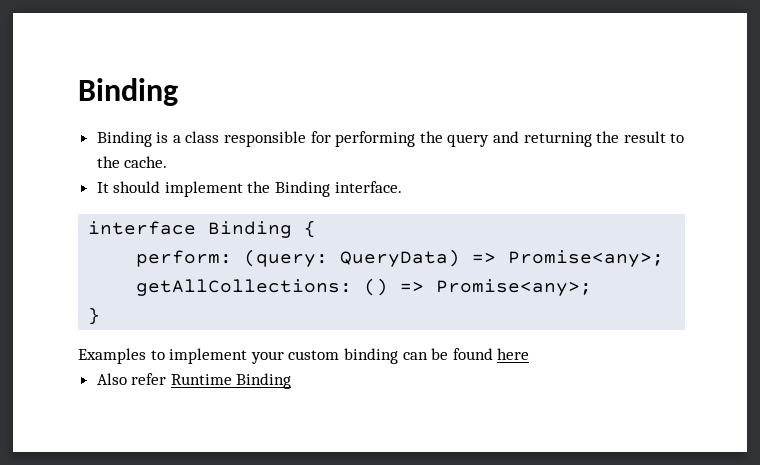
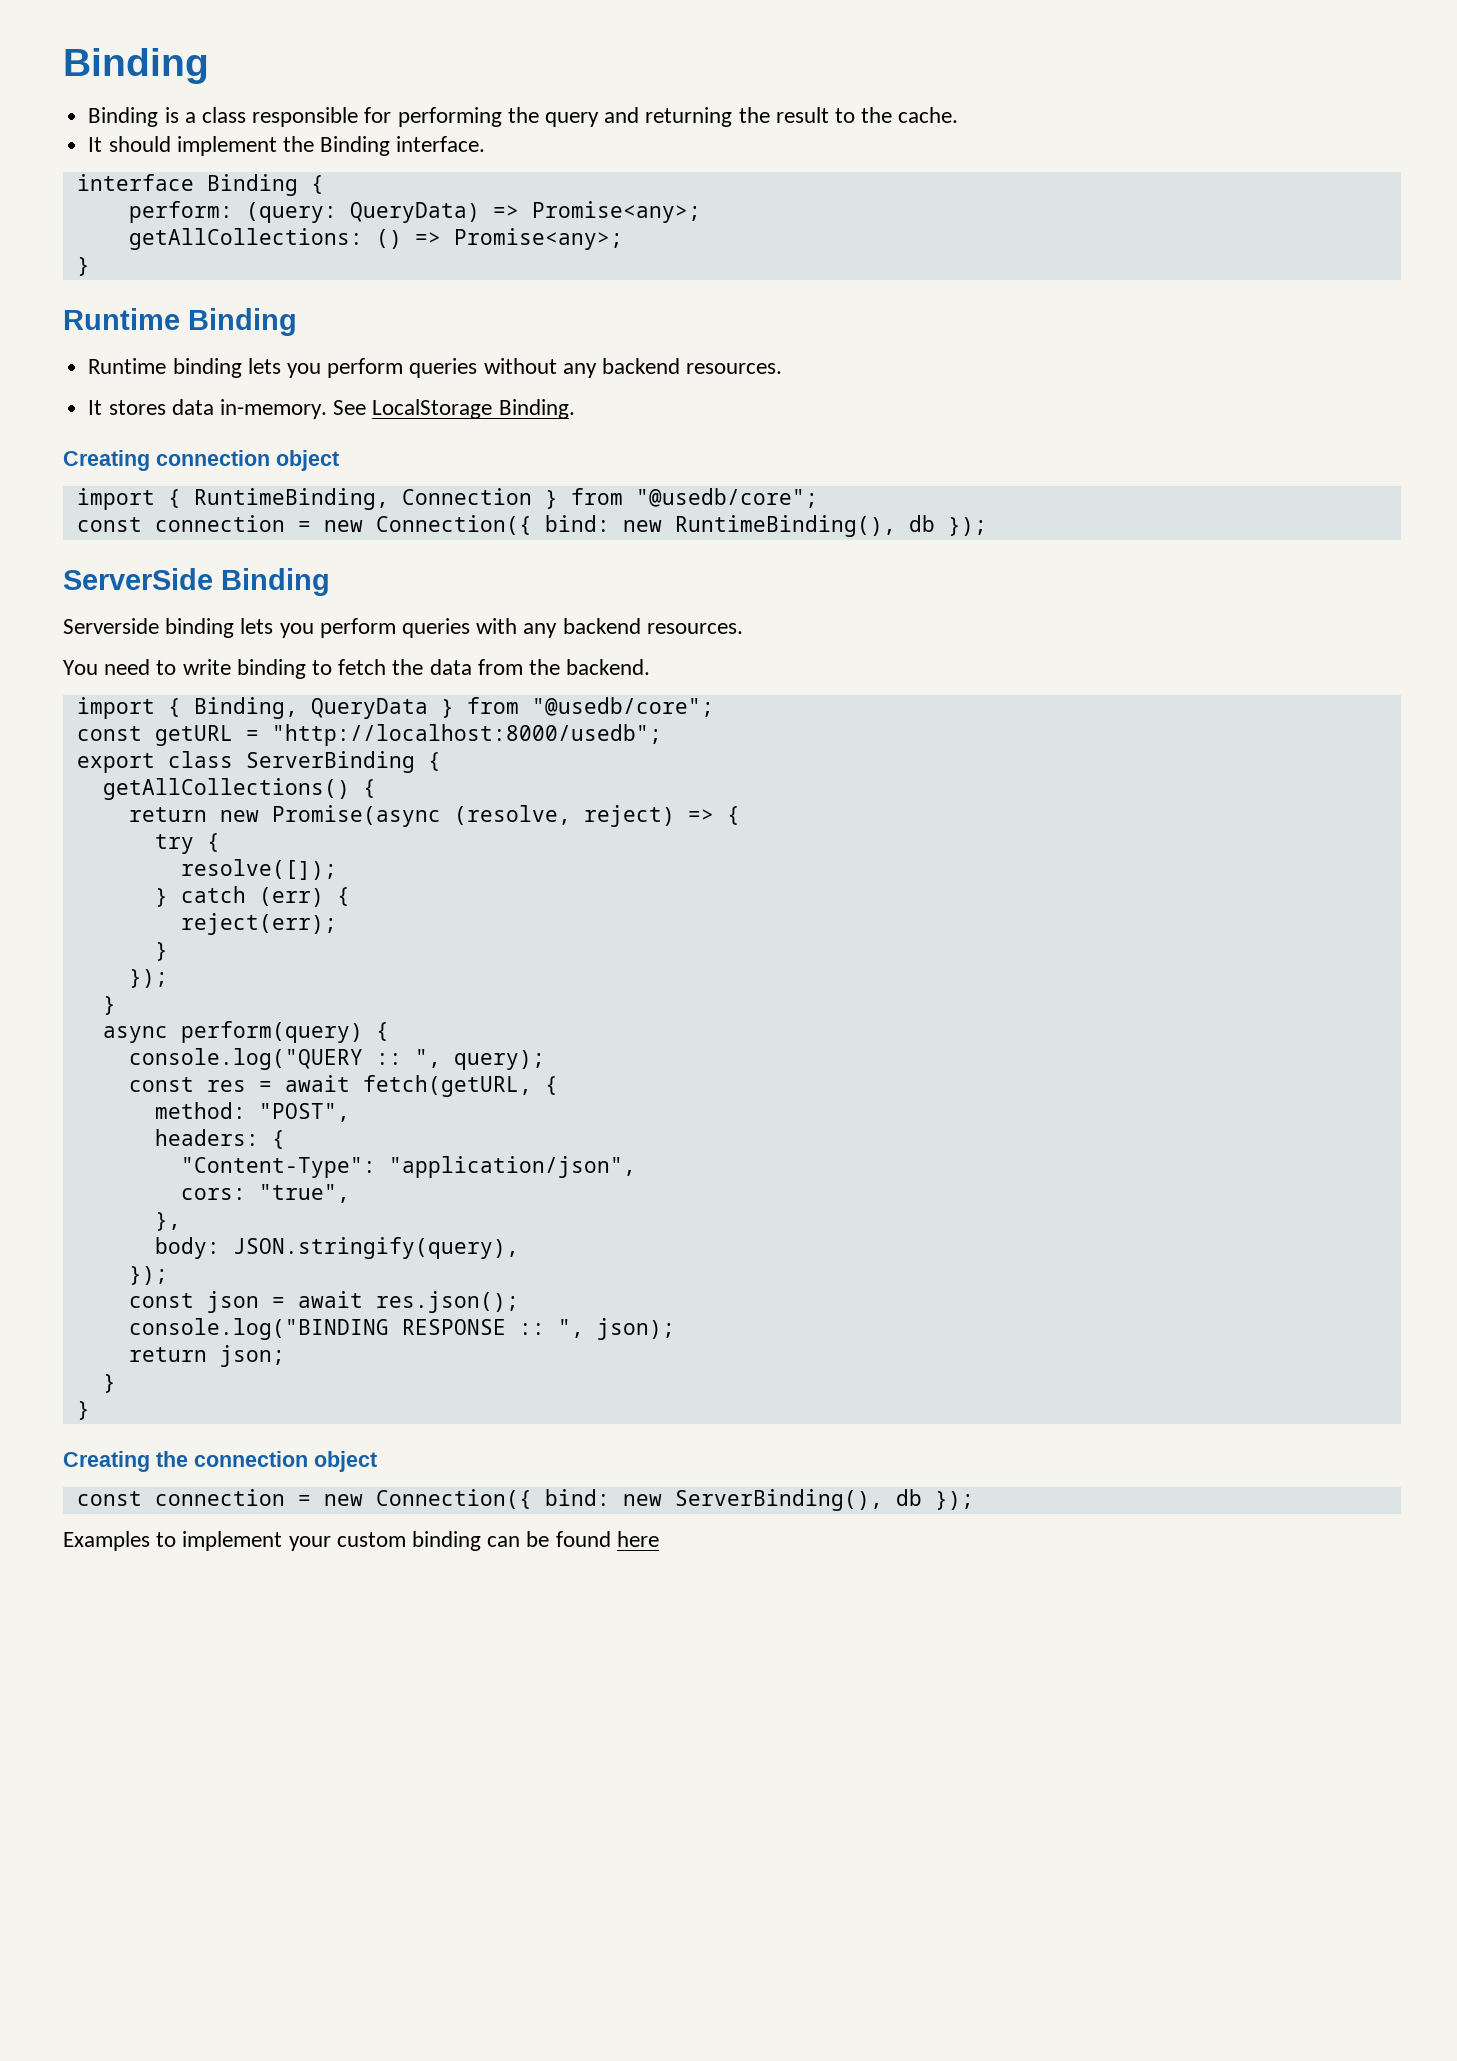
+ Runtime Binding
+ Runtime binding lets you perform queries without any backend resources.
+ It stores data in-memory. See LocalStorage Binding.
+ Creating connection object
+ import { RuntimeBinding, Connection } from "@usedb/core";
+ const connection = new Connection({ bind: new RuntimeBinding(), db });
+ ServerSide Binding
+ Serverside binding lets you perform queries with any backend resources.
+ You need to write binding to fetch the data from the backend.
+ import { Binding, QueryData } from "@usedb/core";
+ const getURL = "http://localhost:8000/usedb";
+ export class ServerBinding {
+ getAllCollections() {
+ return new Promise(async (resolve, reject) => {
+ try {
+ resolve([]);
+ } catch (err) {
+ reject(err);
+ }
+ });
+ }
+ async perform(query) {
+ console.log("QUERY :: ", query);
+ const res = await fetch(getURL, {
+ method: "POST",
+ headers: {
+ "Content-Type": "application/json",
+ cors: "true",
+ },
+ body: JSON.stringify(query),
+ });
+ const json = await res.json();
+ console.log("BINDING RESPONSE :: ", json);
+ return json;
+ }
+ }
+ Creating the connection object
+ const connection = new Connection({ bind: new ServerBinding(), db });
- Also refer Runtime Binding

